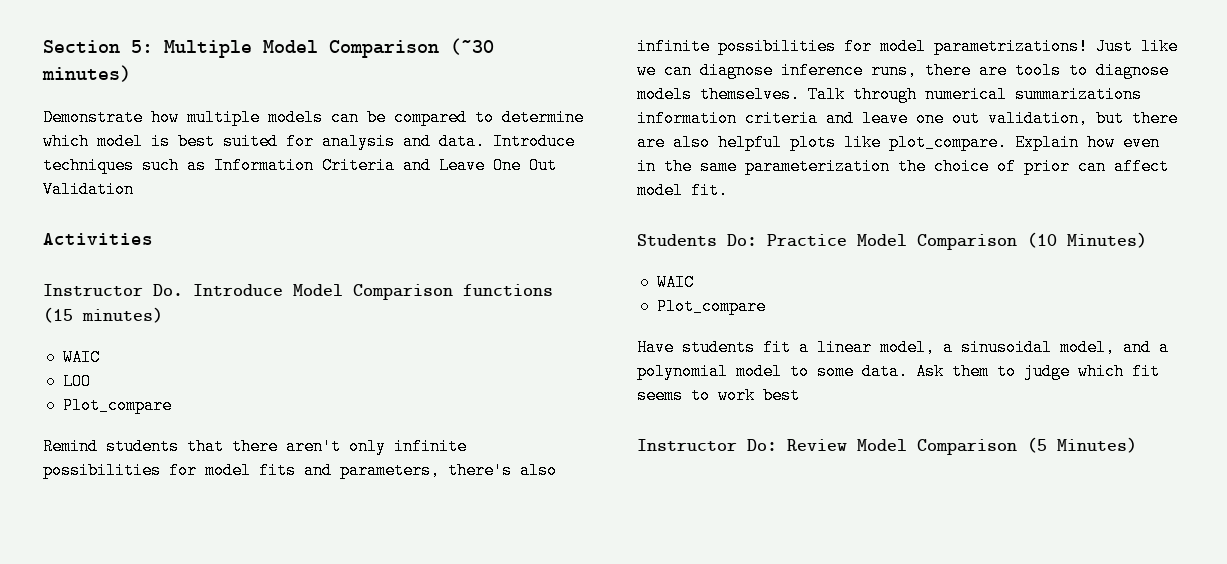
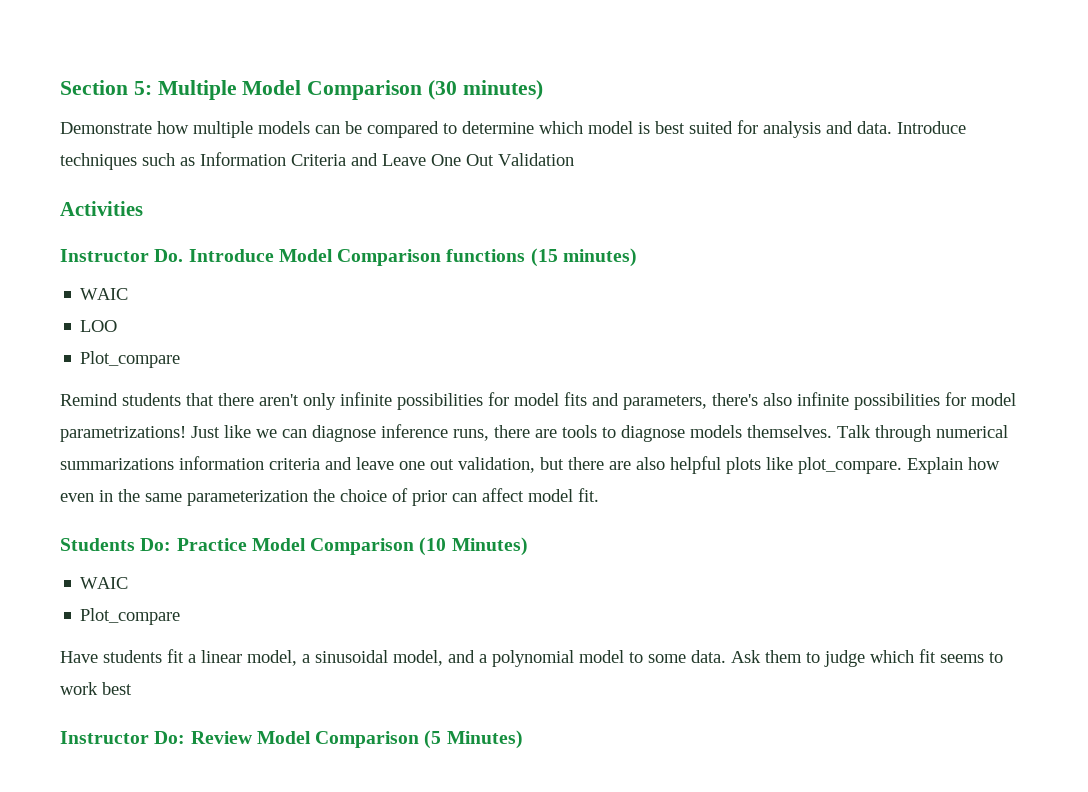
- Section 5: Multiple Model Comparison (~30 minutes)
+ Section 5: Multiple Model Comparison (30 minutes)

